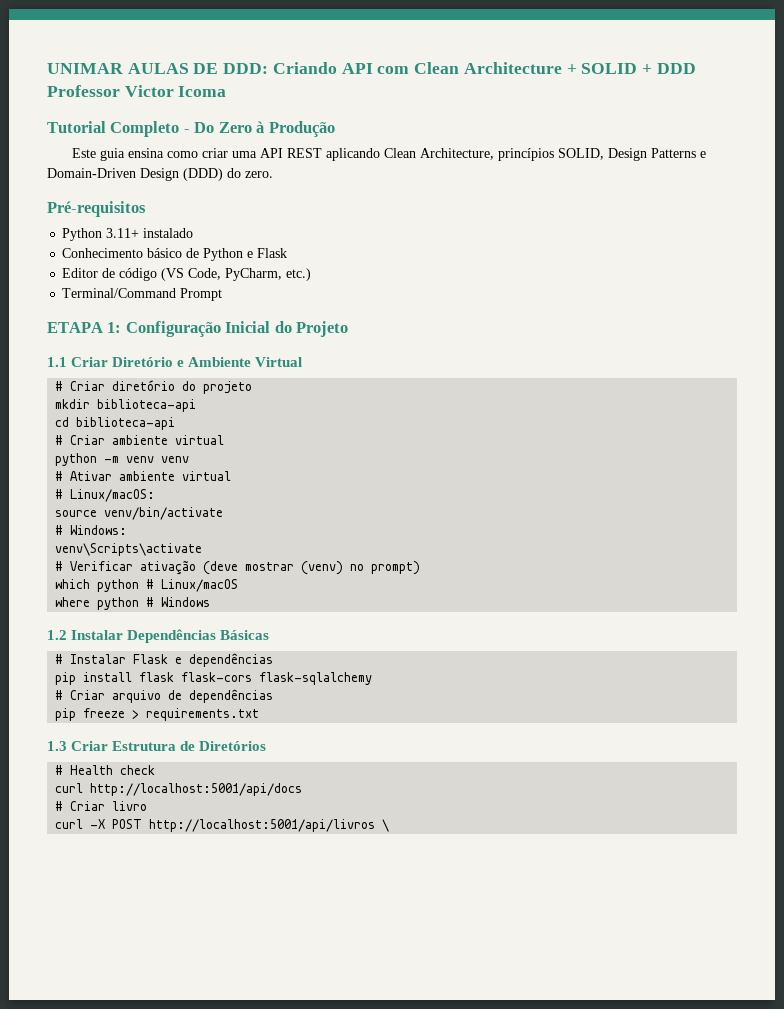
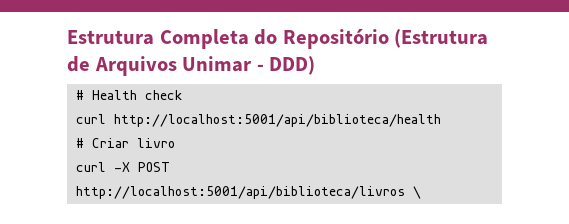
- UNIMAR AULAS DE DDD: Criando API com Clean Architecture + SOLID + DDD Professor Victor Icoma
- Tutorial Completo - Do Zero à Produção
- Este guia ensina como criar uma API REST aplicando Clean Architecture, princípios SOLID, Design Patterns e Domain-Driven Design (DDD) do zero.
- Pré-requisitos
- Python 3.11+ instalado
- Conhecimento básico de Python e Flask
- Editor de código (VS Code, PyCharm, etc.)
- Terminal/Command Prompt
- ETAPA 1: Configuração Inicial do Projeto
- 1.1 Criar Diretório e Ambiente Virtual
- # Criar diretório do projeto
- mkdir biblioteca-api
- cd biblioteca-api
- # Criar ambiente virtual
- python -m venv venv
- # Ativar ambiente virtual
- # Linux/macOS:
- source venv/bin/activate
- # Windows:
- venv\Scripts\activate
- # Verificar ativação (deve mostrar (venv) no prompt)
- which python # Linux/macOS
- where python # Windows
- 1.2 Instalar Dependências Básicas
- # Instalar Flask e dependências
- pip install flask flask-cors flask-sqlalchemy
- # Criar arquivo de dependências
- pip freeze > requirements.txt
- 1.3 Criar Estrutura de Diretórios
+ Estrutura Completa do Repositório (Estrutura de Arquivos Unimar - DDD)
- curl http://localhost:5001/api/docs
+ curl http://localhost:5001/api/biblioteca/health
- curl -X POST http://localhost:5001/api/livros \
+ curl -X POST http://localhost:5001/api/biblioteca/livros \

